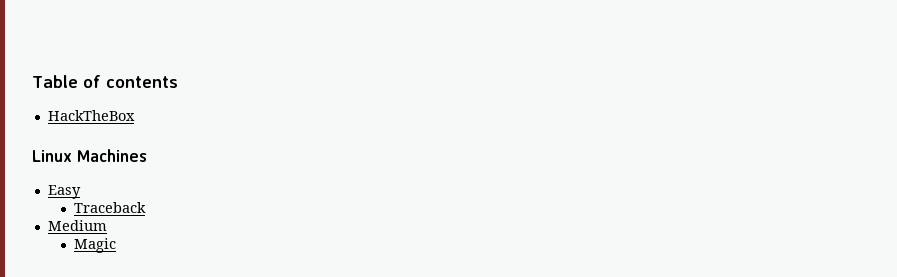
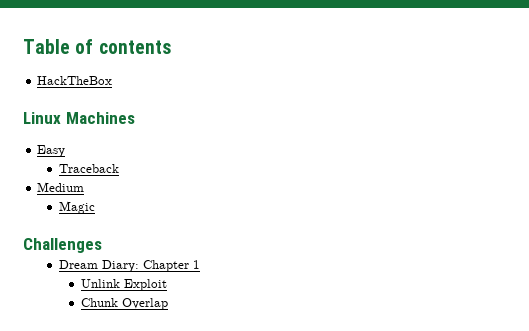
+ Challenges
+ Dream Diary: Chapter 1
+ Unlink Exploit
+ Chunk Overlap

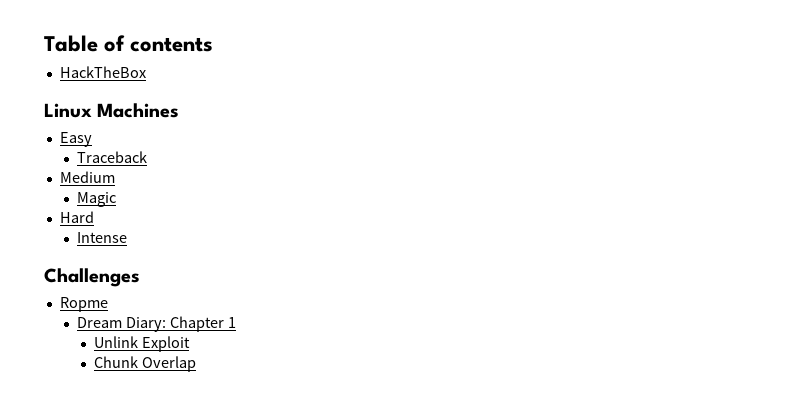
+ Hard
+ Intense
+ Ropme

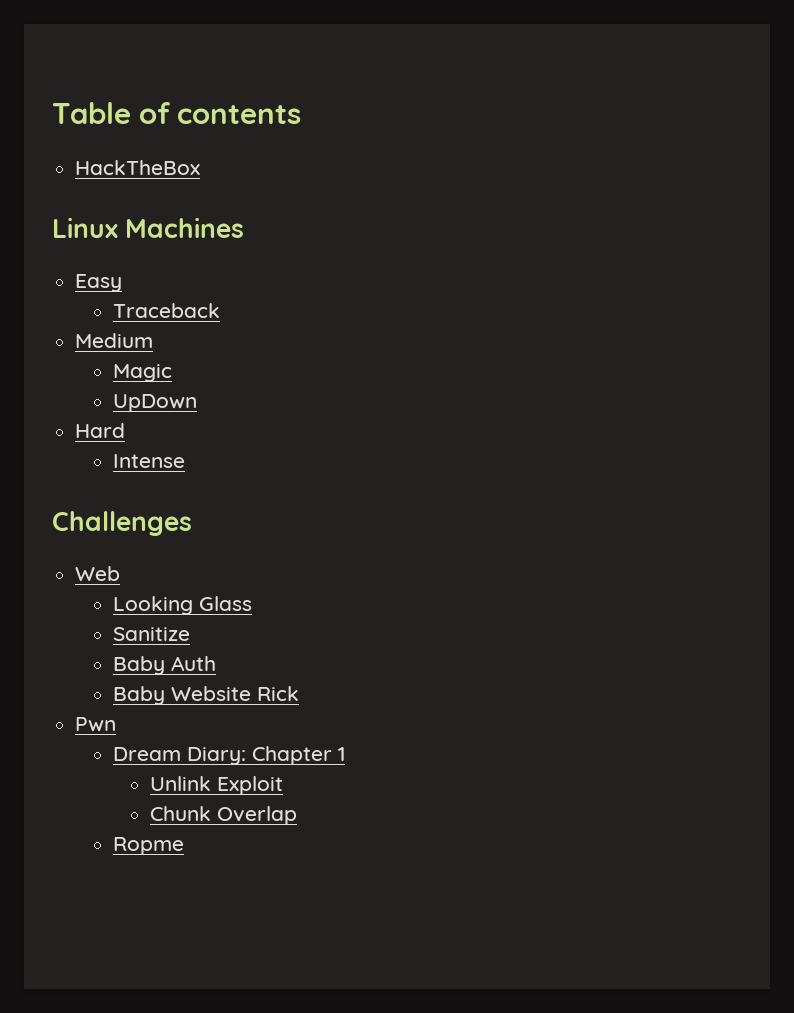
+ UpDown
- Ropme
+ Web
+ Looking Glass
+ Sanitize
+ Baby Auth
+ Baby Website Rick
+ Pwn
+ Ropme

